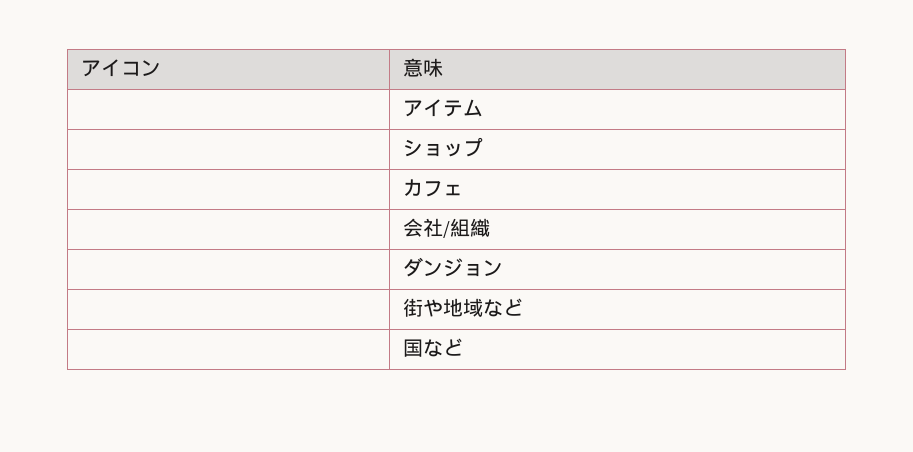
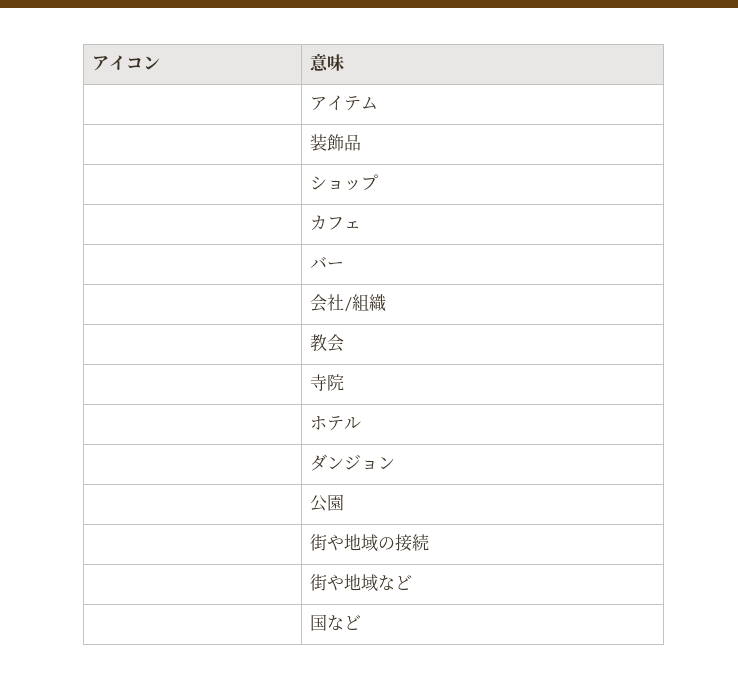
+ | 装飾品
+ | バー
+ | 教会
+ | 寺院
+ | ホテル
+ | 公園
+ | 街や地域の接続

